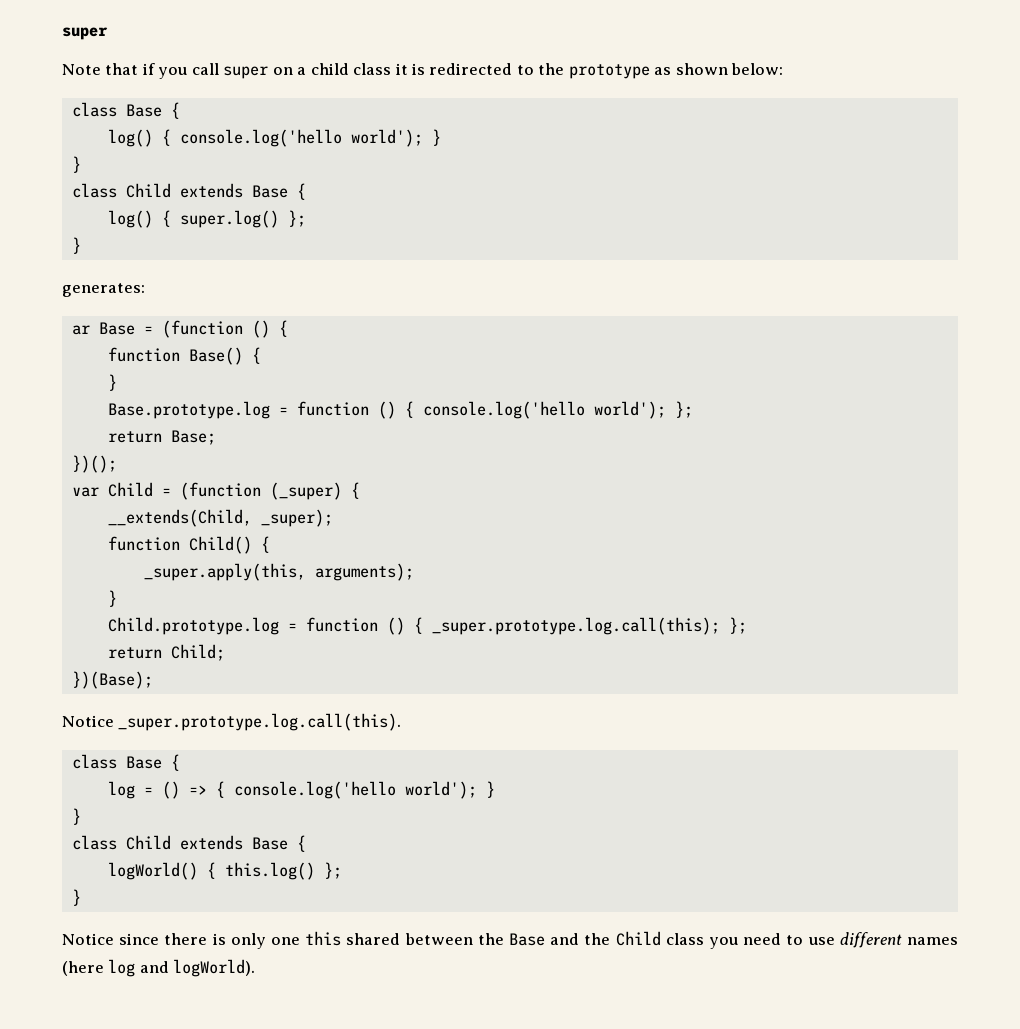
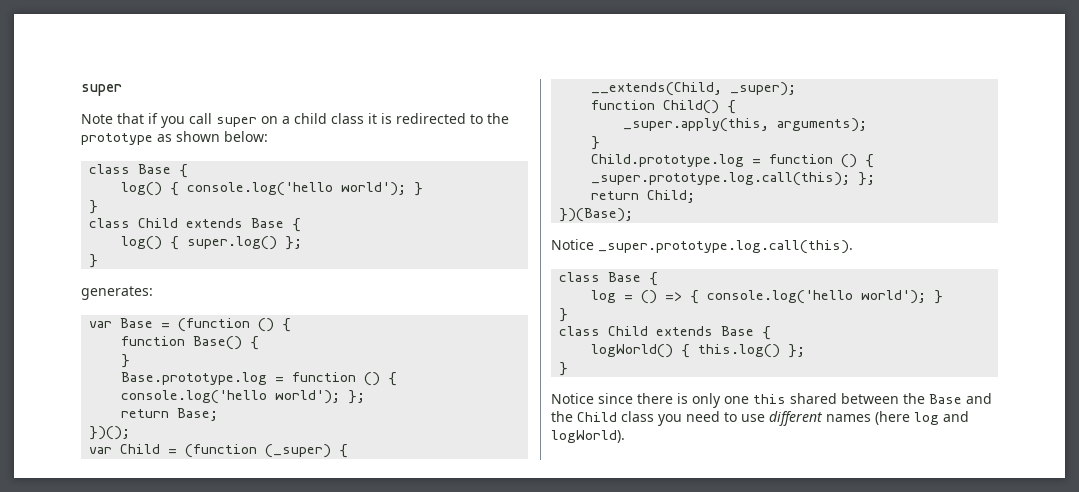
- ar Base = (function () {
+ var Base = (function () {

